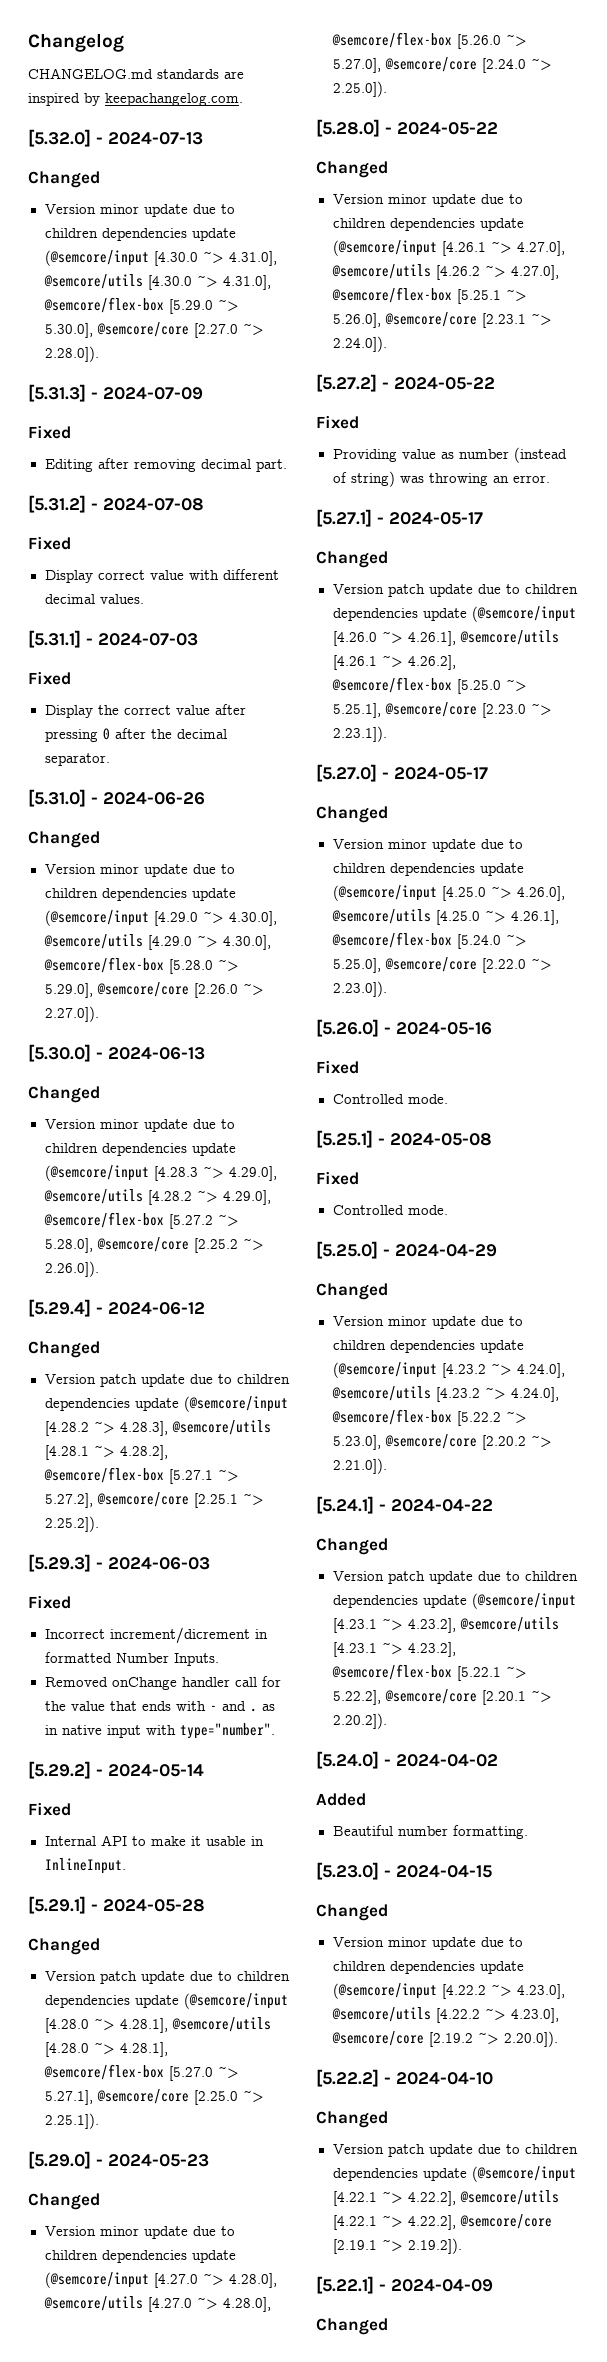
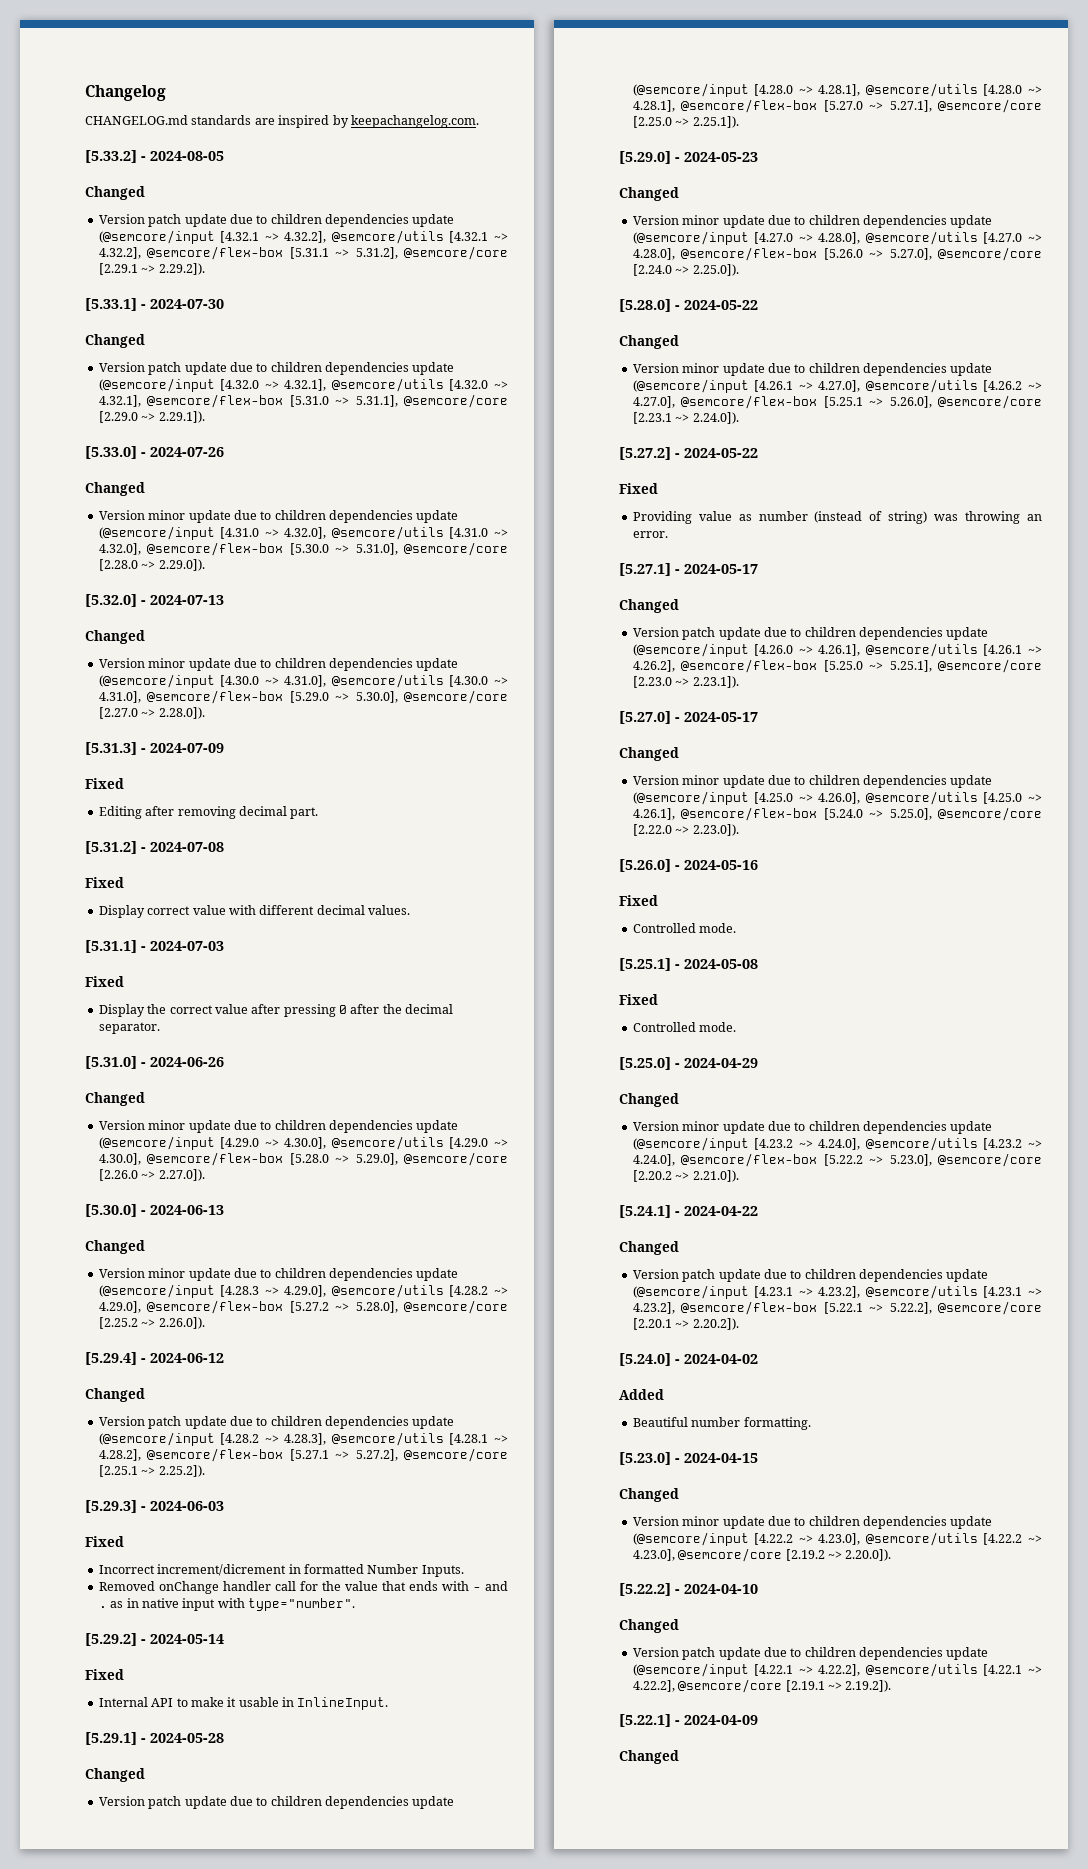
+ [5.33.2] - 2024-08-05
+ Changed
+ Version patch update due to children dependencies update (@semcore/input [4.32.1 ~> 4.32.2], @semcore/utils [4.32.1 ~> 4.32.2], @semcore/flex-box [5.31.1 ~> 5.31.2], @semcore/core [2.29.1 ~> 2.29.2]).
+ [5.33.1] - 2024-07-30
+ Changed
+ Version patch update due to children dependencies update (@semcore/input [4.32.0 ~> 4.32.1], @semcore/utils [4.32.0 ~> 4.32.1], @semcore/flex-box [5.31.0 ~> 5.31.1], @semcore/core [2.29.0 ~> 2.29.1]).
+ [5.33.0] - 2024-07-26
+ Changed
+ Version minor update due to children dependencies update (@semcore/input [4.31.0 ~> 4.32.0], @semcore/utils [4.31.0 ~> 4.32.0], @semcore/flex-box [5.30.0 ~> 5.31.0], @semcore/core [2.28.0 ~> 2.29.0]).

